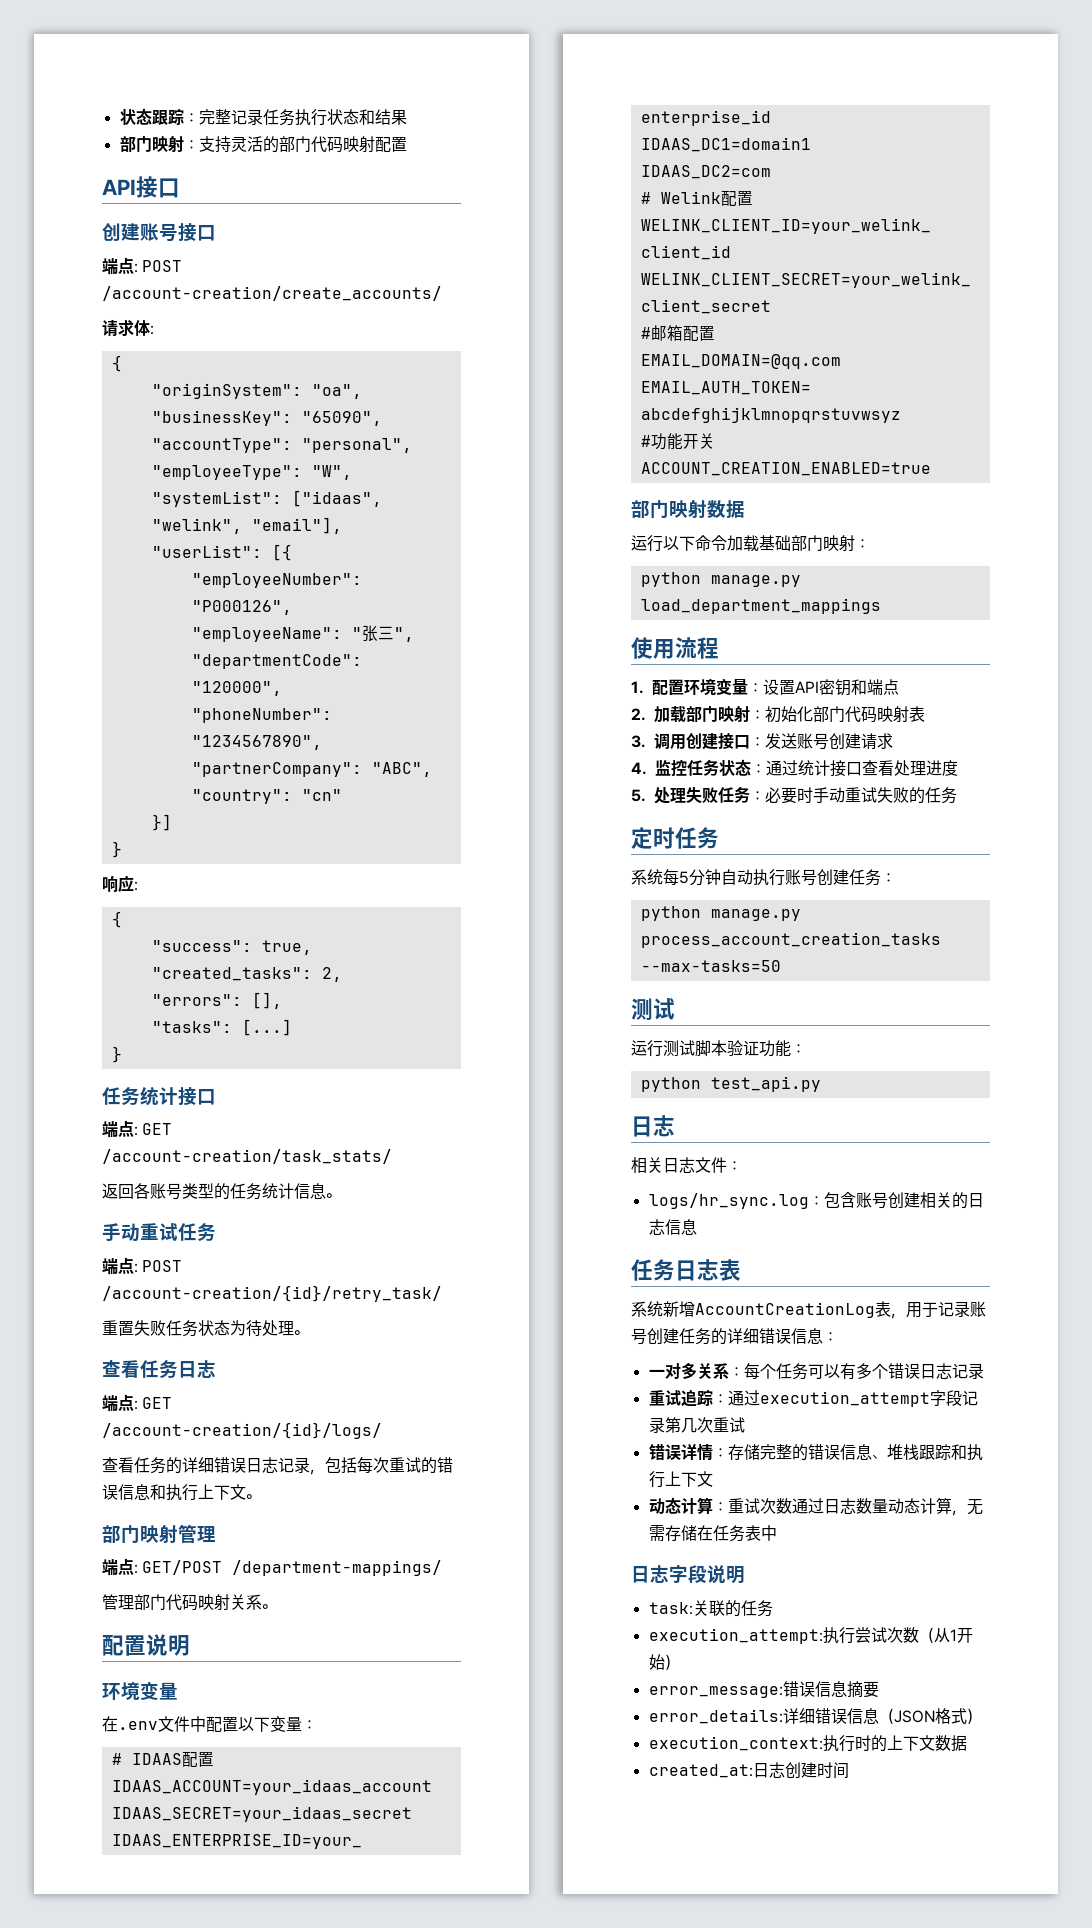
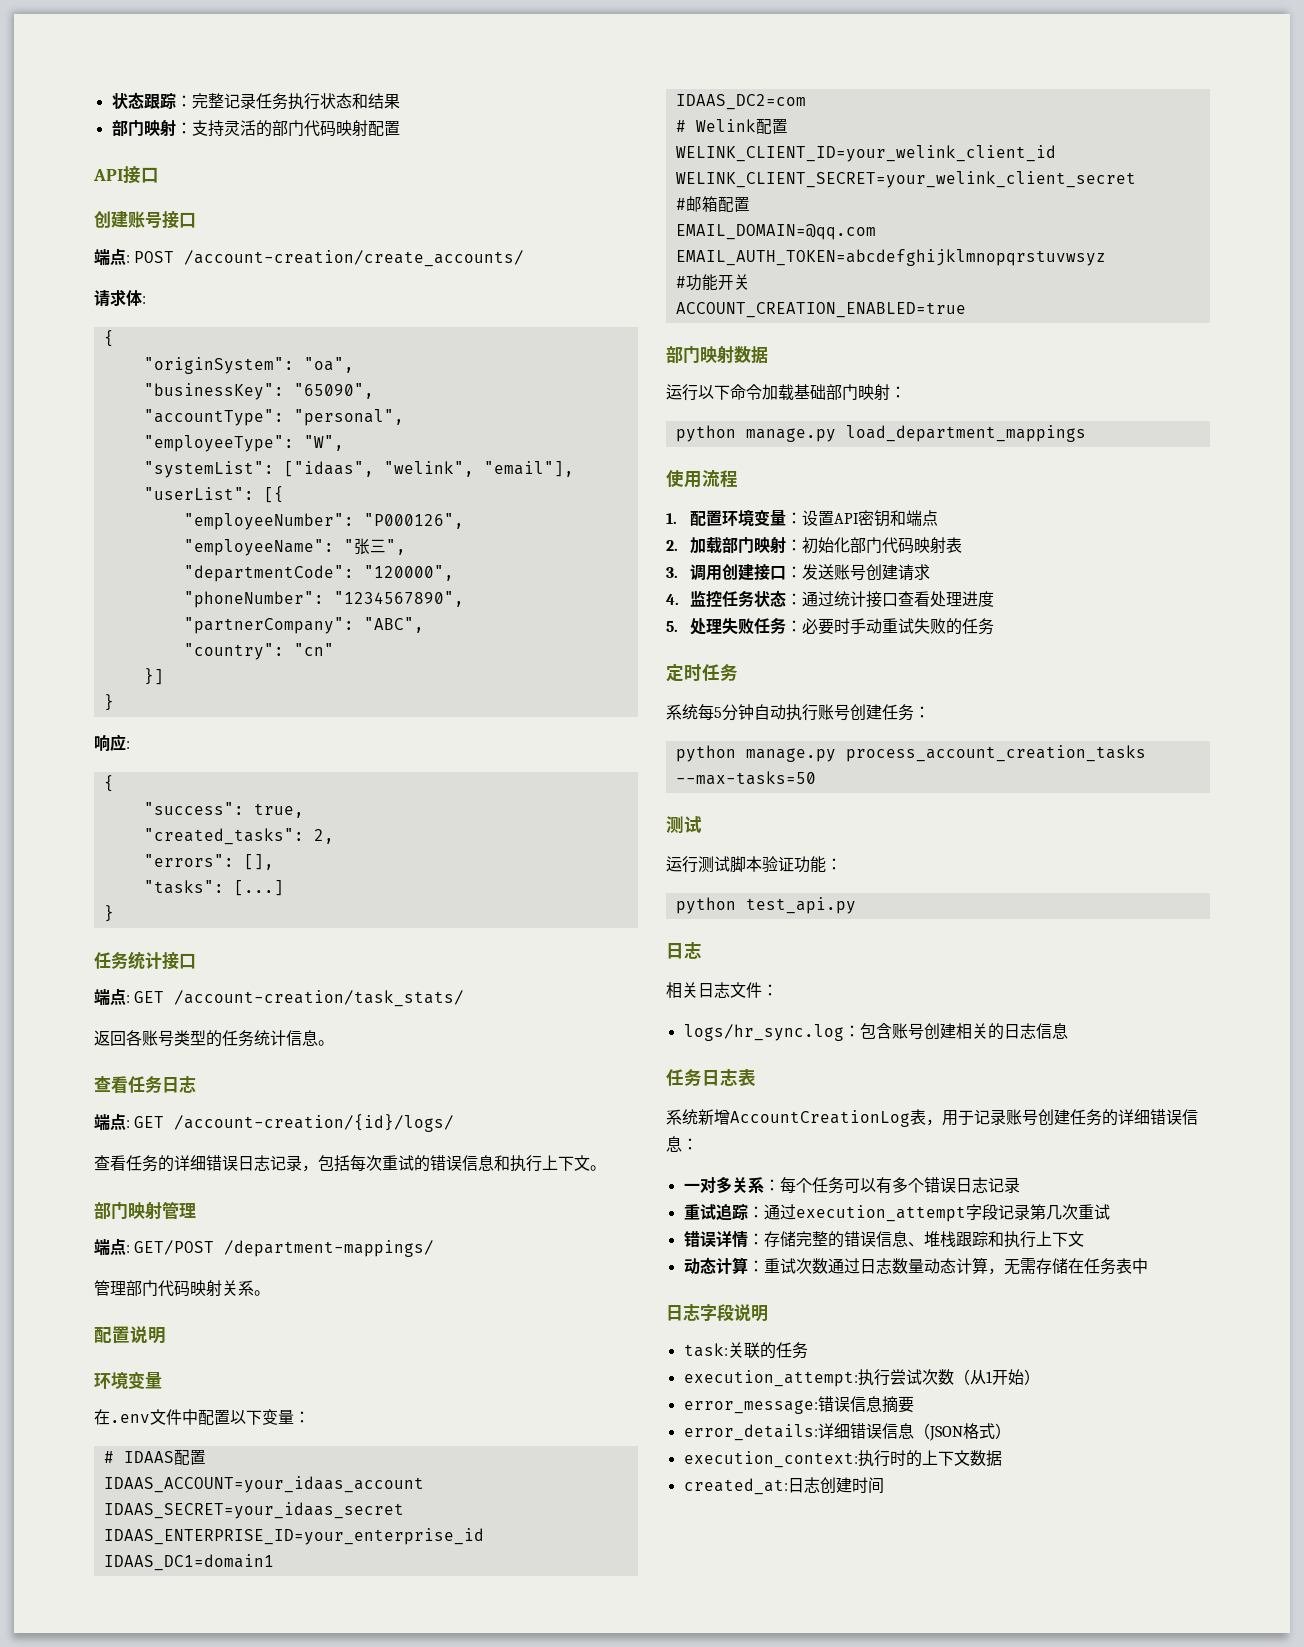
- 手动重试任务
- 端点: POST /account-creation/{id}/retry_task/
- 重置失败任务状态为待处理。

